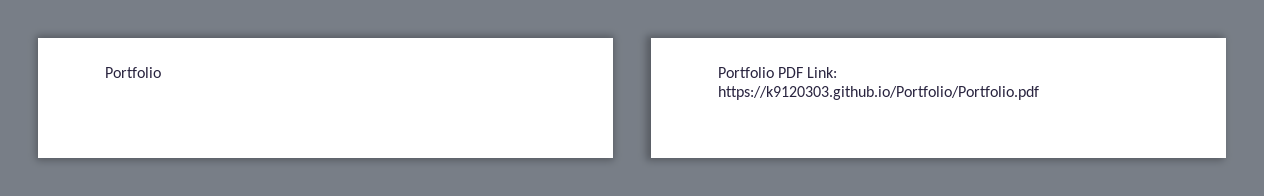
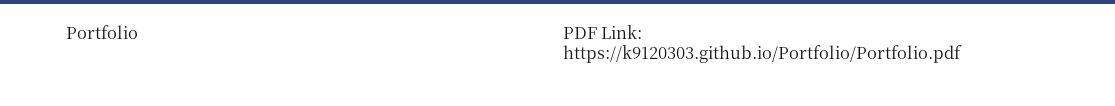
- Portfolio PDF Link: https://k9120303.github.io/Portfolio/Portfolio.pdf
+ PDF Link: https://k9120303.github.io/Portfolio/Portfolio.pdf

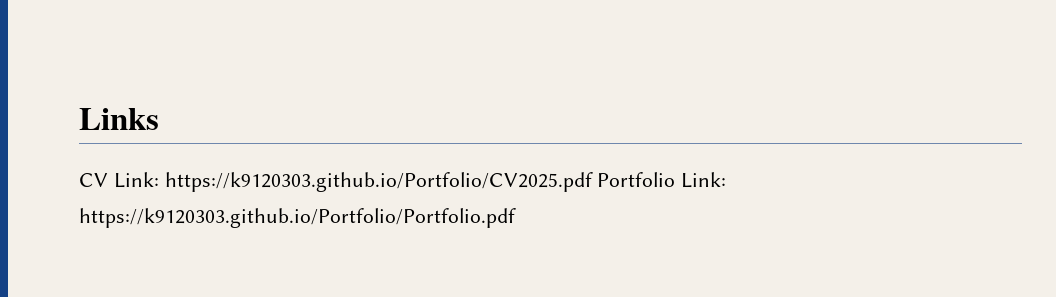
- Portfolio
- PDF Link: https://k9120303.github.io/Portfolio/Portfolio.pdf
+ Links
+ CV Link: https://k9120303.github.io/Portfolio/CV2025.pdf Portfolio Link: https://k9120303.github.io/Portfolio/Portfolio.pdf

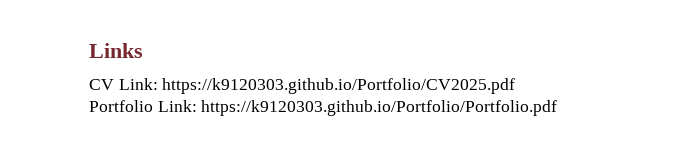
- CV Link: https://k9120303.github.io/Portfolio/CV2025.pdf Portfolio Link: https://k9120303.github.io/Portfolio/Portfolio.pdf
+ CV Link: https://k9120303.github.io/Portfolio/CV2025.pdf
+ Portfolio Link: https://k9120303.github.io/Portfolio/Portfolio.pdf

